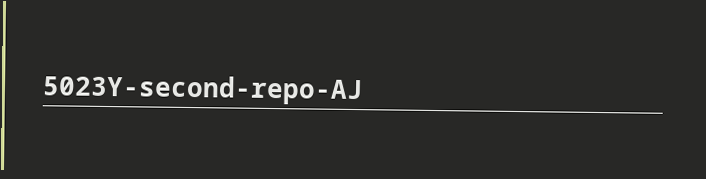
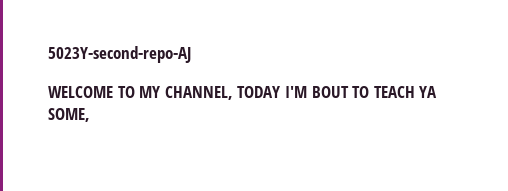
+ WELCOME TO MY CHANNEL, TODAY I'M BOUT TO TEACH YA SOME,

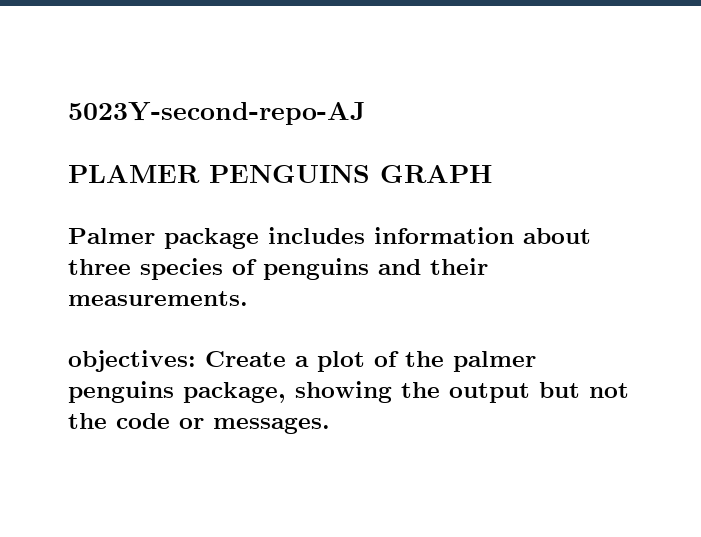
- WELCOME TO MY CHANNEL, TODAY I'M BOUT TO TEACH YA SOME,
+ PLAMER PENGUINS GRAPH
+ Palmer package includes information about three species of penguins and their measurements.
+ objectives: Create a plot of the palmer penguins package, showing the output but not the code or messages.

